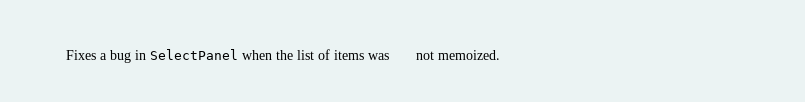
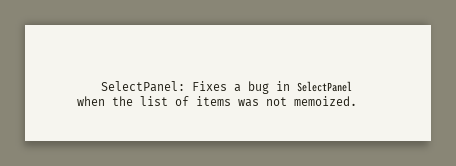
- Fixes a bug in SelectPanel when the list of items was not memoized.
+ SelectPanel: Fixes a bug in SelectPanel when the list of items was not memoized.

